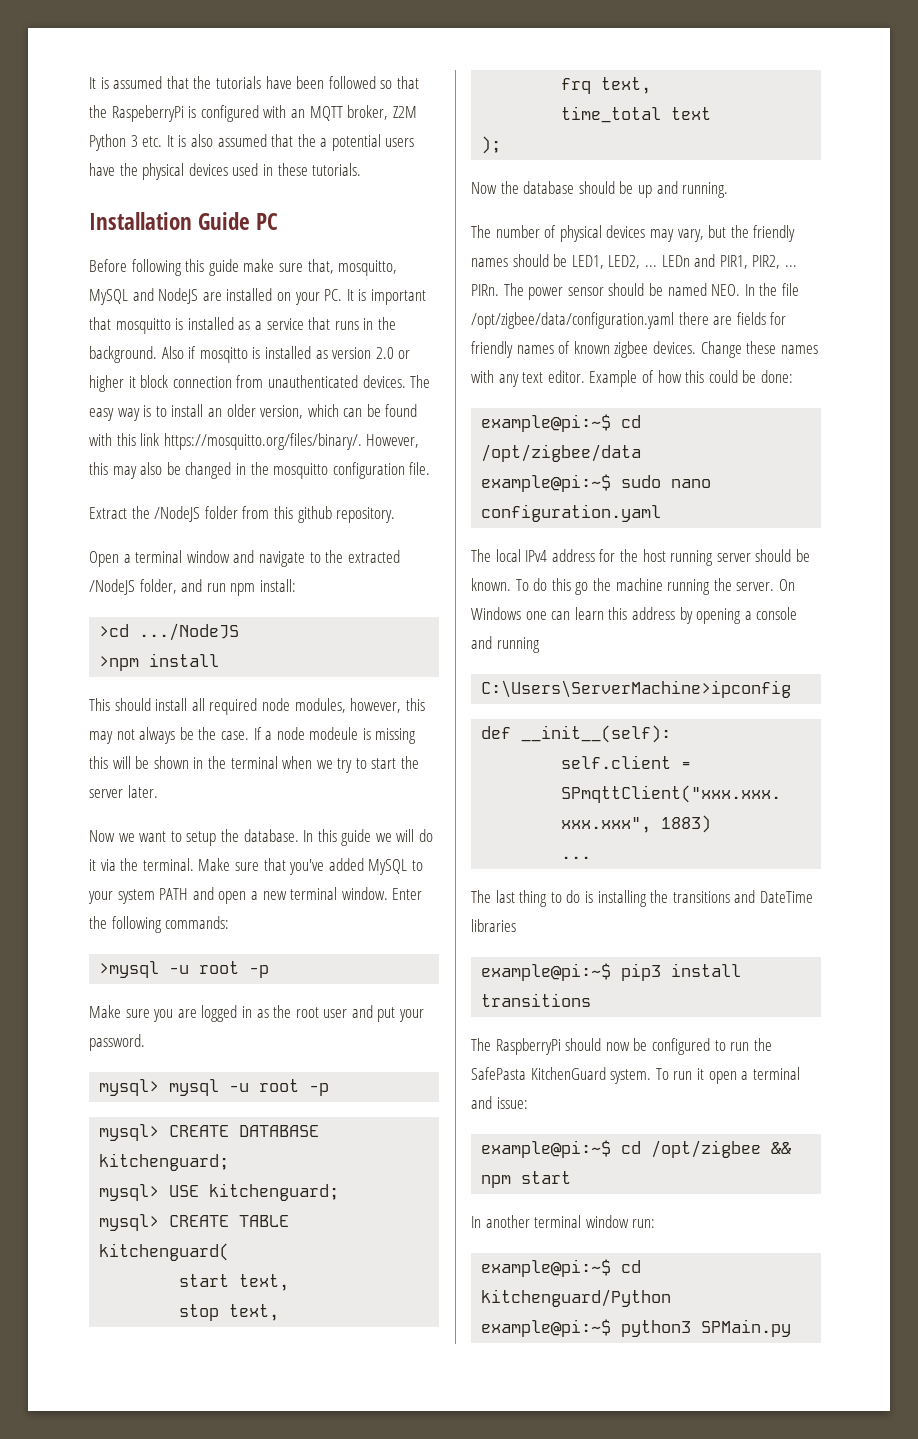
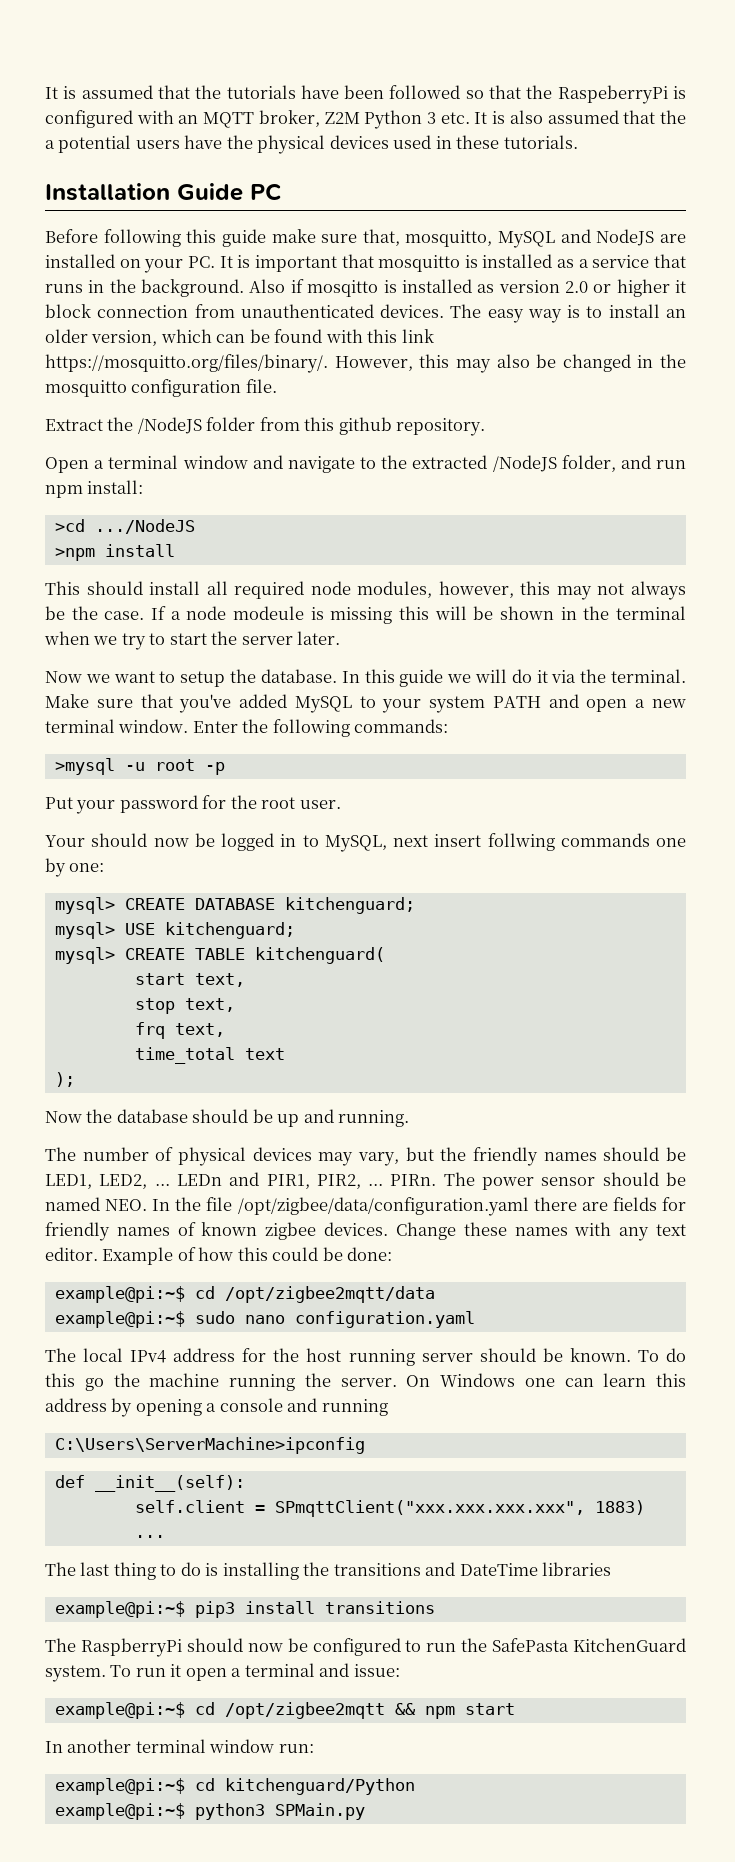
- Make sure you are logged in as the root user and put your password.
- mysql> mysql -u root -p
+ Put your password for the root user.
+ Your should now be logged in to MySQL, next insert follwing commands one by one:
- example@pi:~$ cd /opt/zigbee/data
+ example@pi:~$ cd /opt/zigbee2mqtt/data
- example@pi:~$ cd /opt/zigbee && npm start
+ example@pi:~$ cd /opt/zigbee2mqtt && npm start

